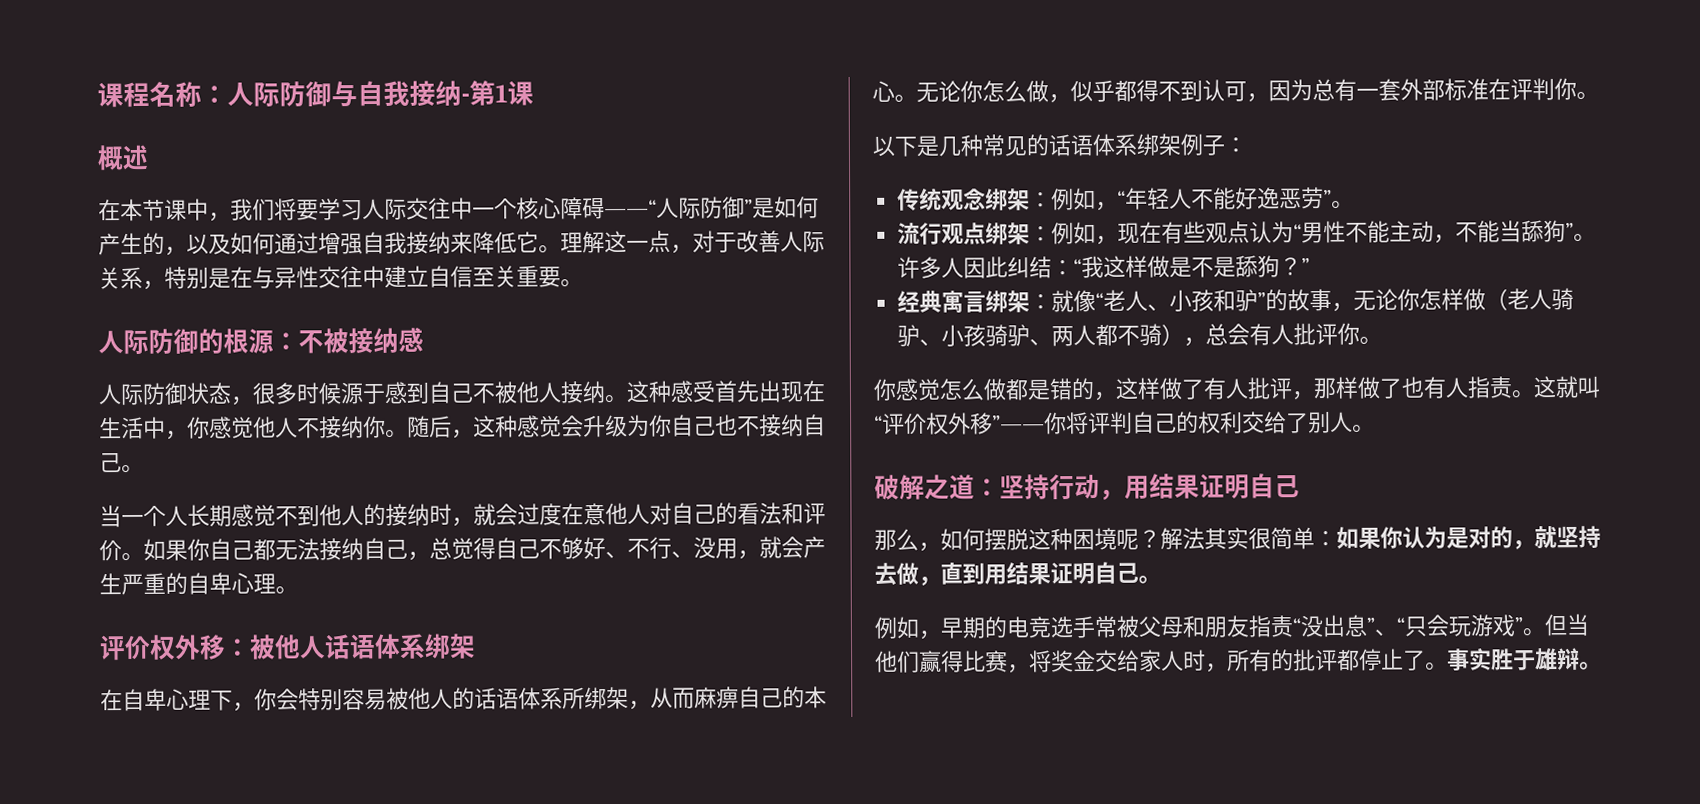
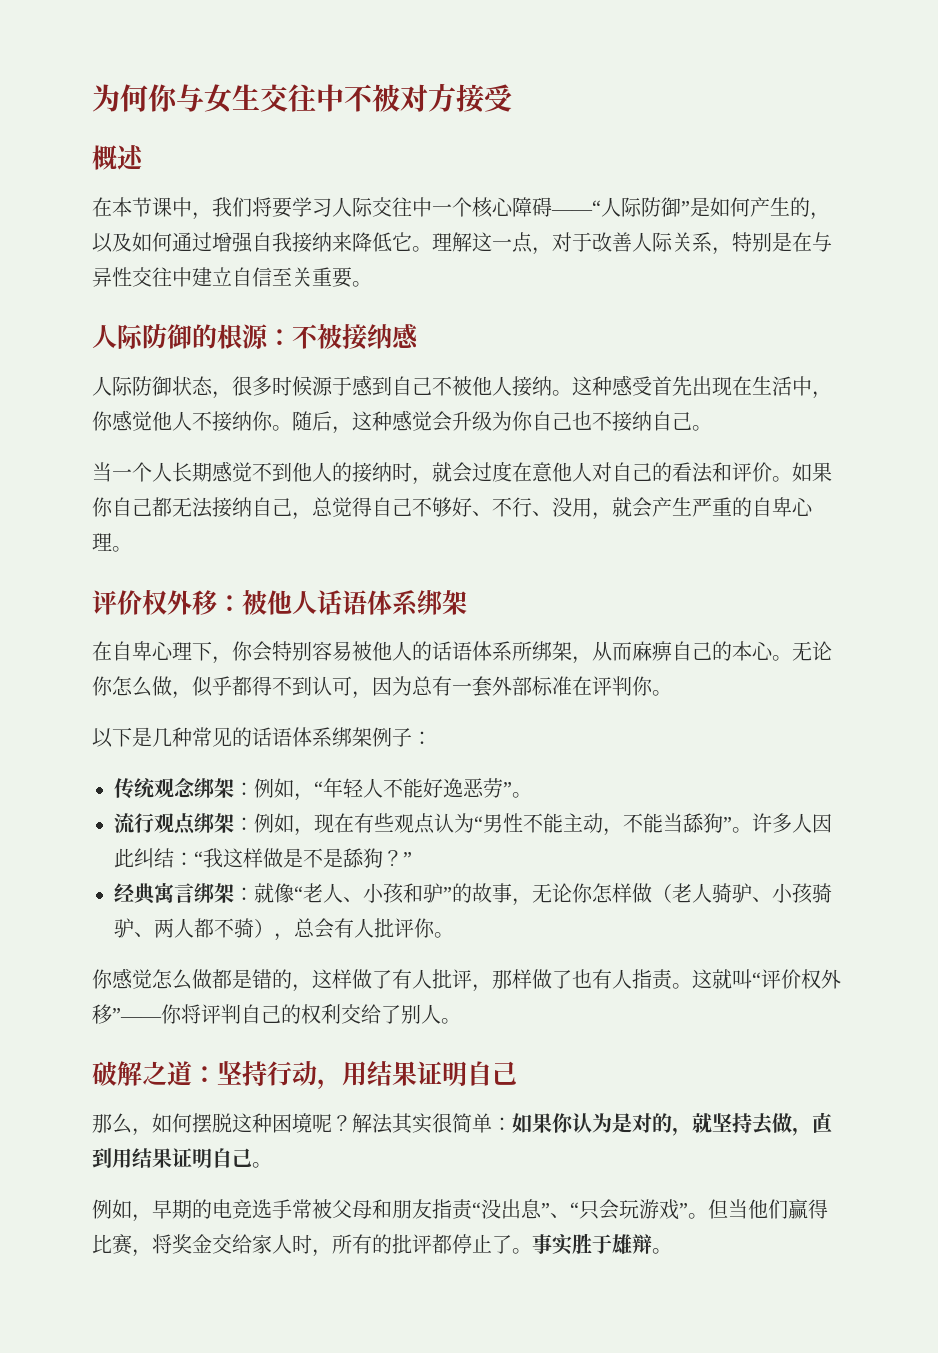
- 课程名称：人际防御与自我接纳-第1课
+ 为何你与女生交往中不被对方接受

